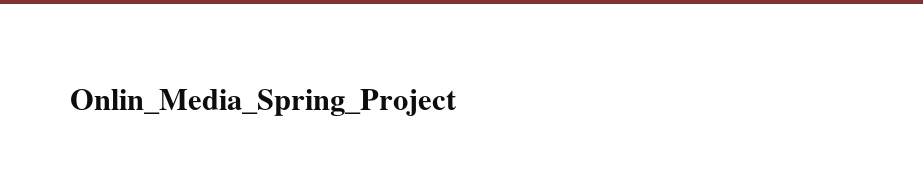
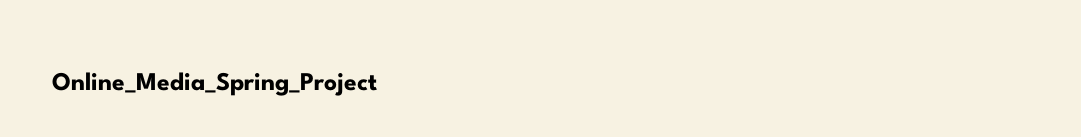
- Onlin_Media_Spring_Project
+ Online_Media_Spring_Project

